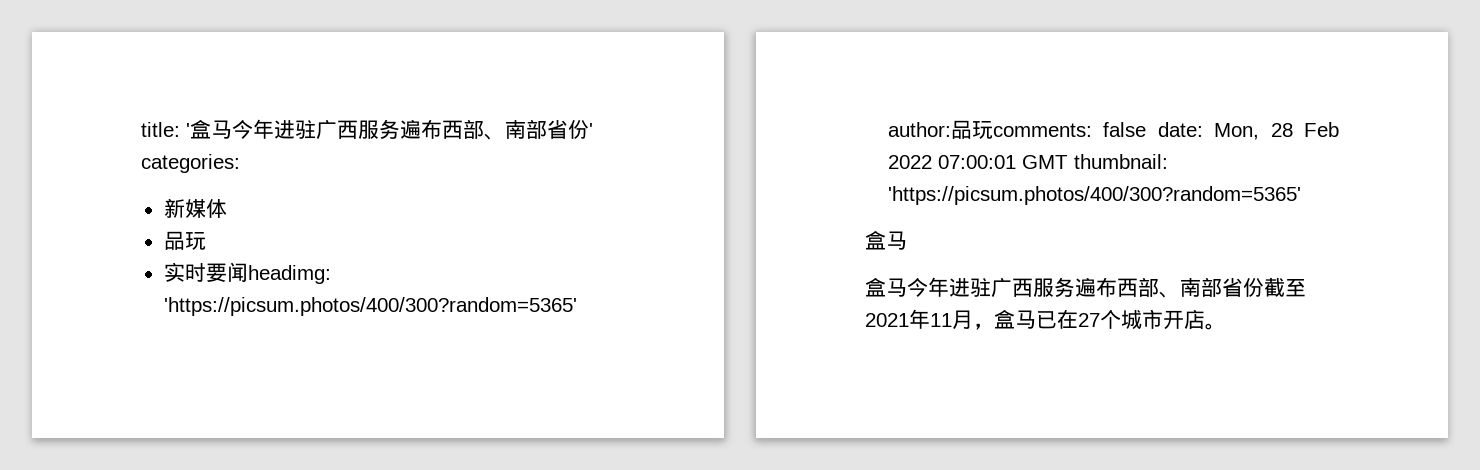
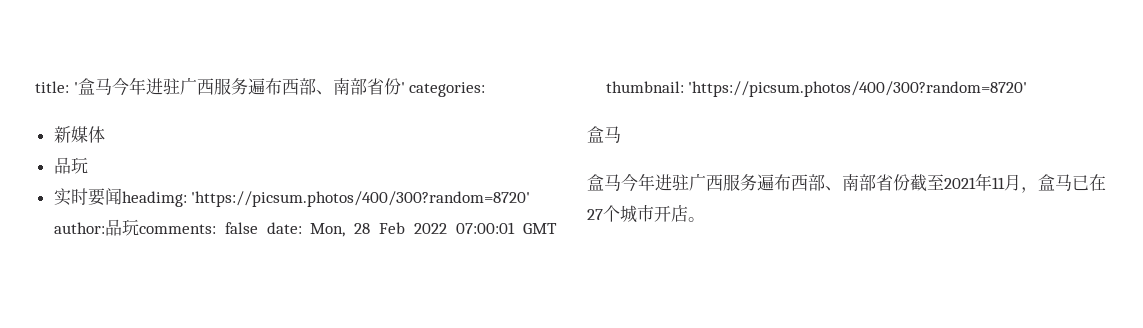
- 实时要闻headimg: 'https://picsum.photos/400/300?random=5365' author:品玩comments: false date: Mon, 28 Feb 2022 07:00:01 GMT thumbnail: 'https://picsum.photos/400/300?random=5365'
+ 实时要闻headimg: 'https://picsum.photos/400/300?random=8720' author:品玩comments: false date: Mon, 28 Feb 2022 07:00:01 GMT thumbnail: 'https://picsum.photos/400/300?random=8720'

